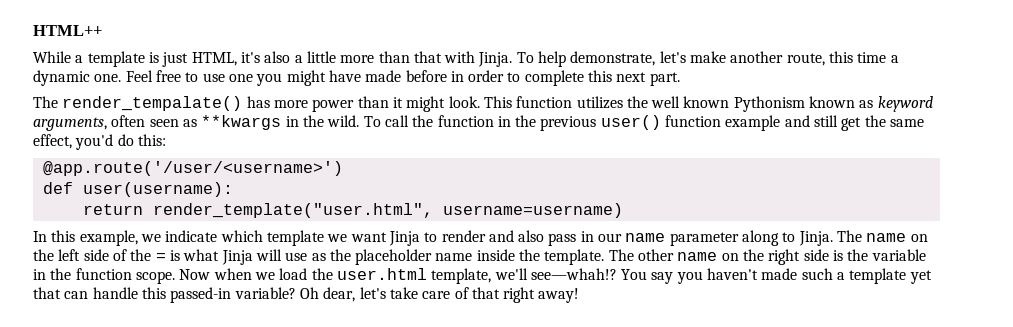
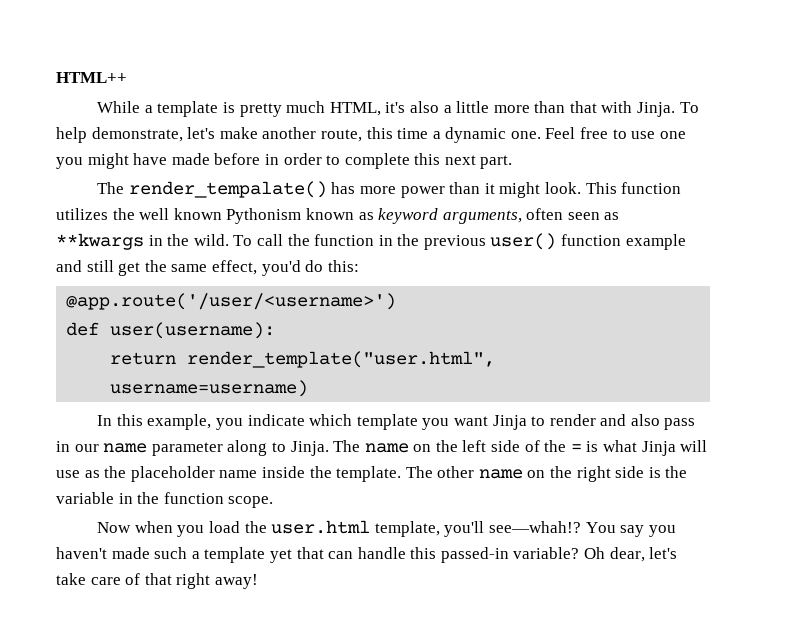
- While a template is just HTML, it's also a little more than that with Jinja.
+ While a template is pretty much HTML, it's also a little more than that with Jinja.
- In this example, we indicate which template we want Jinja to render and also pass in our name parameter along to Jinja.
+ In this example, you indicate which template you want Jinja to render and also pass in our name parameter along to Jinja.
- The other name on the right side is the variable in the function scope. Now when we load the user.html template, we'll see—whah!?
+ The other name on the right side is the variable in the function scope.
+ Now when you load the user.html template, you'll see—whah!?

